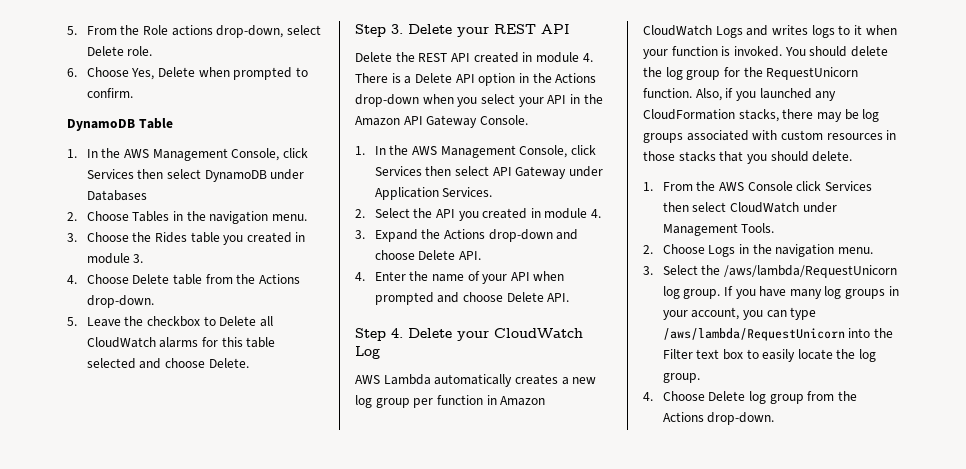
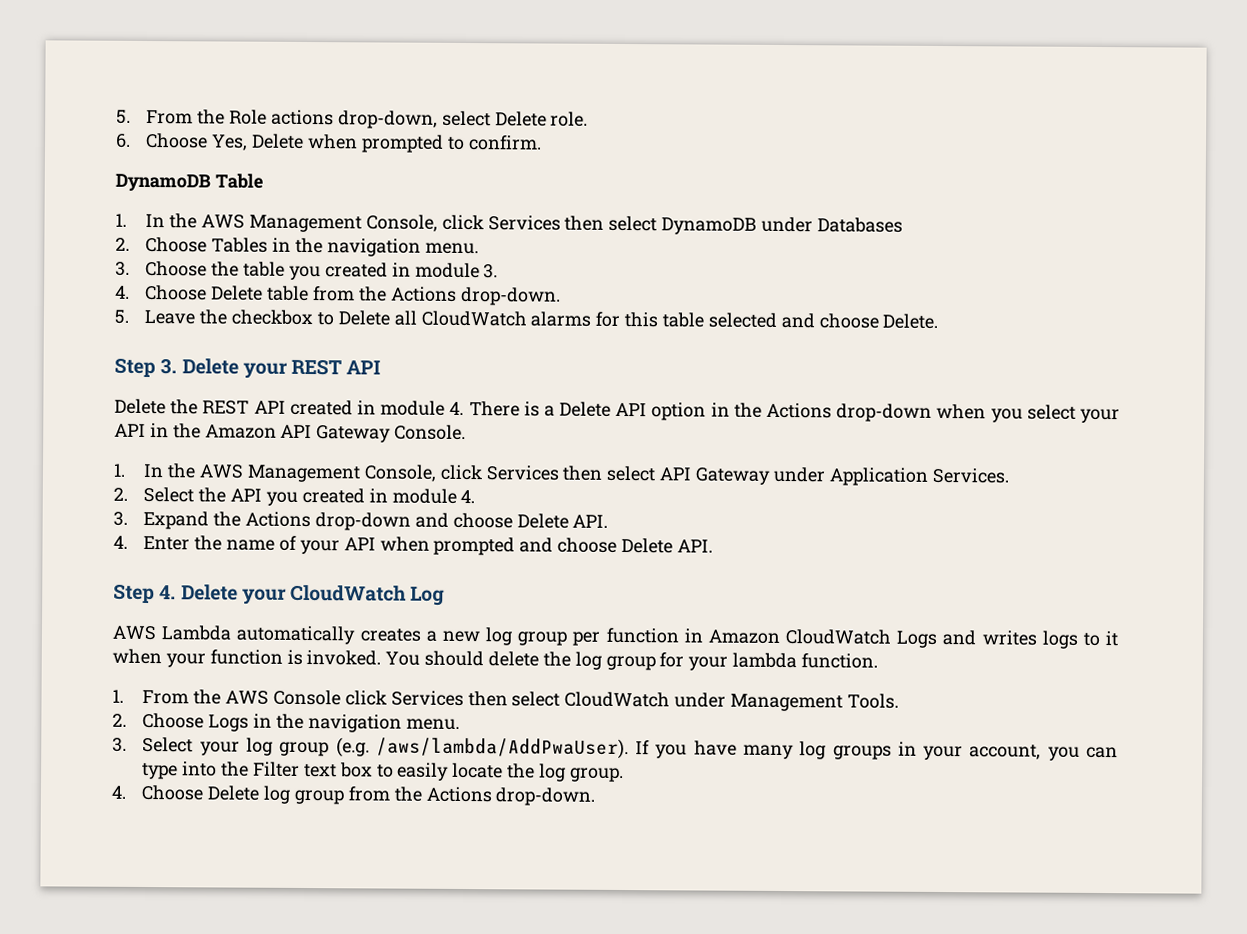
- 3. Choose the Rides table you created in module 3.
+ 3. Choose the table you created in module 3.
- You should delete the log group for the RequestUnicorn function. Also, if you launched any CloudFormation stacks, there may be log groups associated with custom resources in those stacks that you should delete.
+ You should delete the log group for your lambda function.
- 3. Select the /aws/lambda/RequestUnicorn log group.
+ 3. Select your log group (e.g. /aws/lambda/AddPwaUser).
- If you have many log groups in your account, you can type /aws/lambda/RequestUnicorn into the Filter text box to easily locate the log group.
+ If you have many log groups in your account, you can type into the Filter text box to easily locate the log group.

